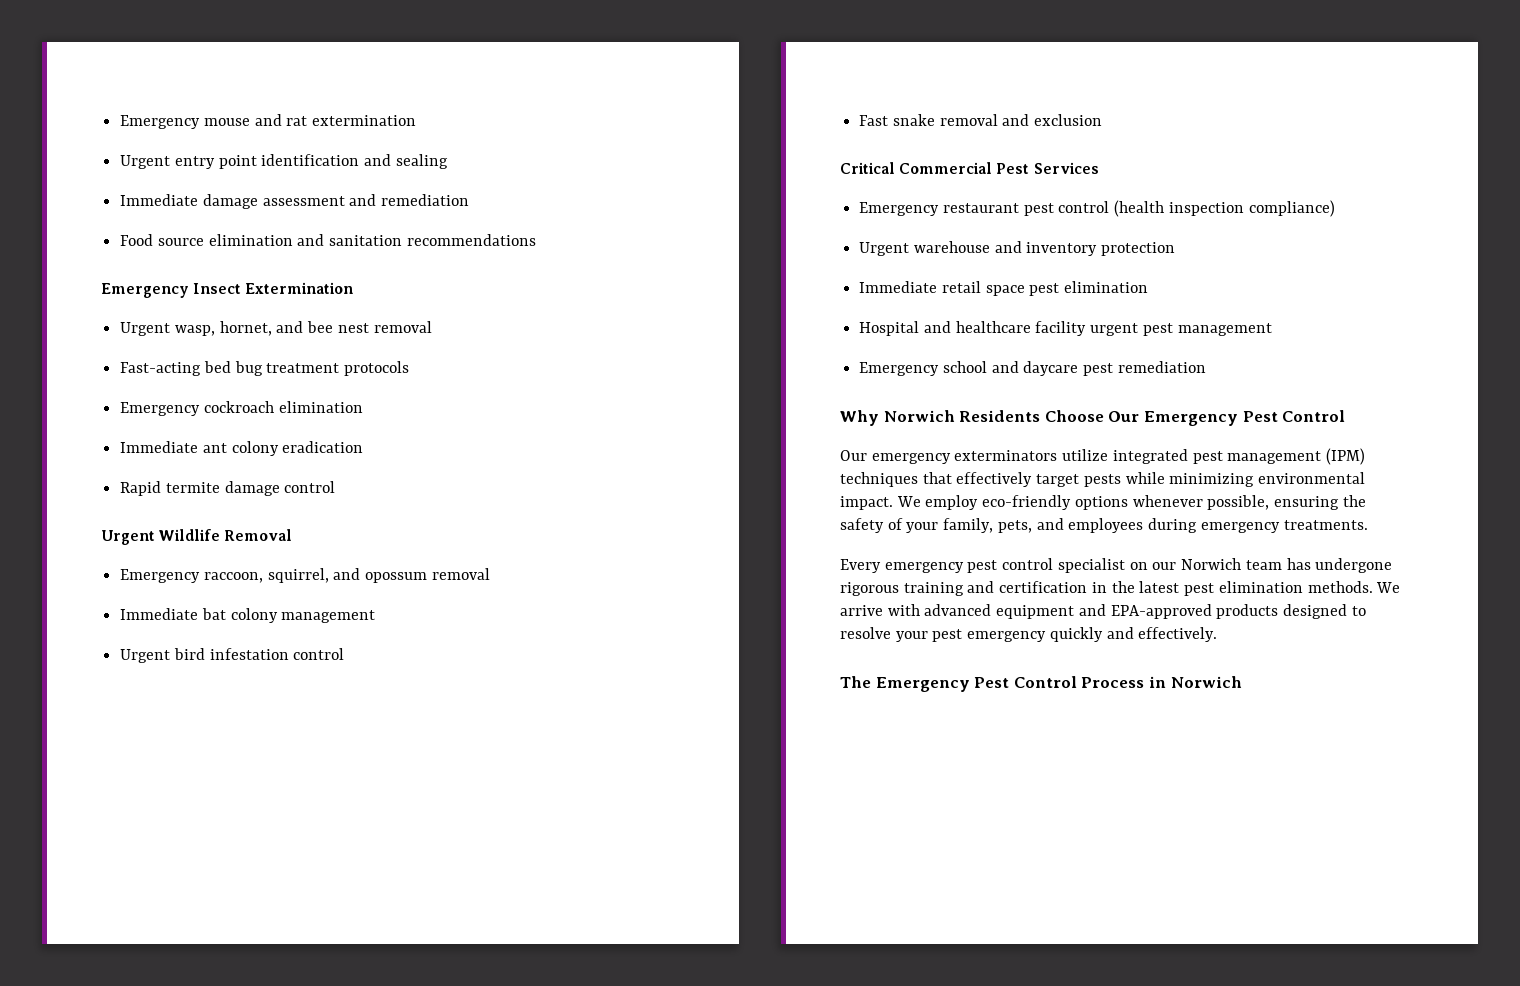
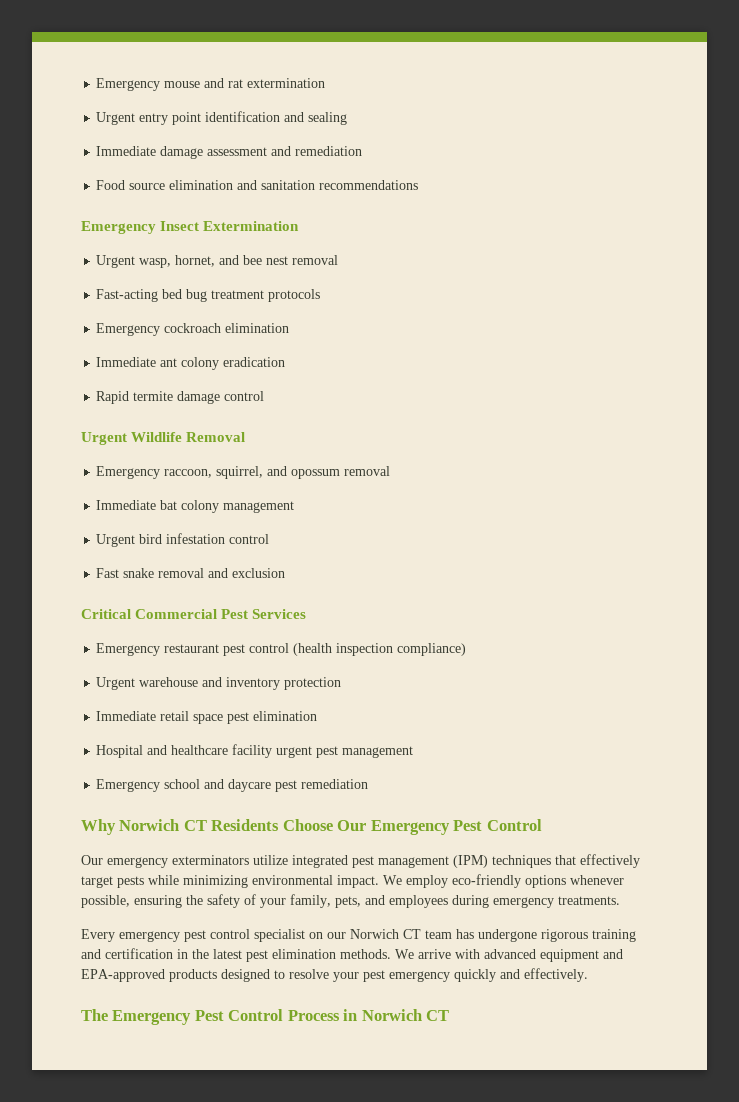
- Why Norwich Residents Choose Our Emergency Pest Control
+ Why Norwich CT Residents Choose Our Emergency Pest Control
- Every emergency pest control specialist on our Norwich team has undergone rigorous training and certification in the latest pest elimination methods.
+ Every emergency pest control specialist on our Norwich CT team has undergone rigorous training and certification in the latest pest elimination methods.
- The Emergency Pest Control Process in Norwich
+ The Emergency Pest Control Process in Norwich CT

